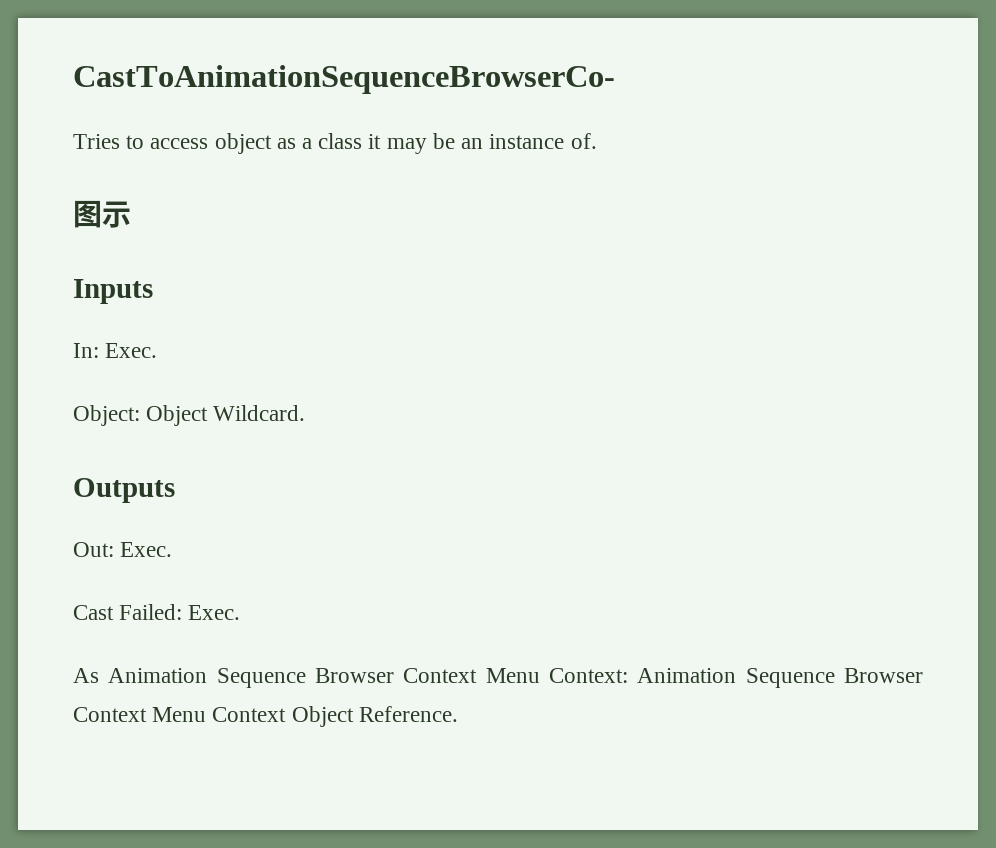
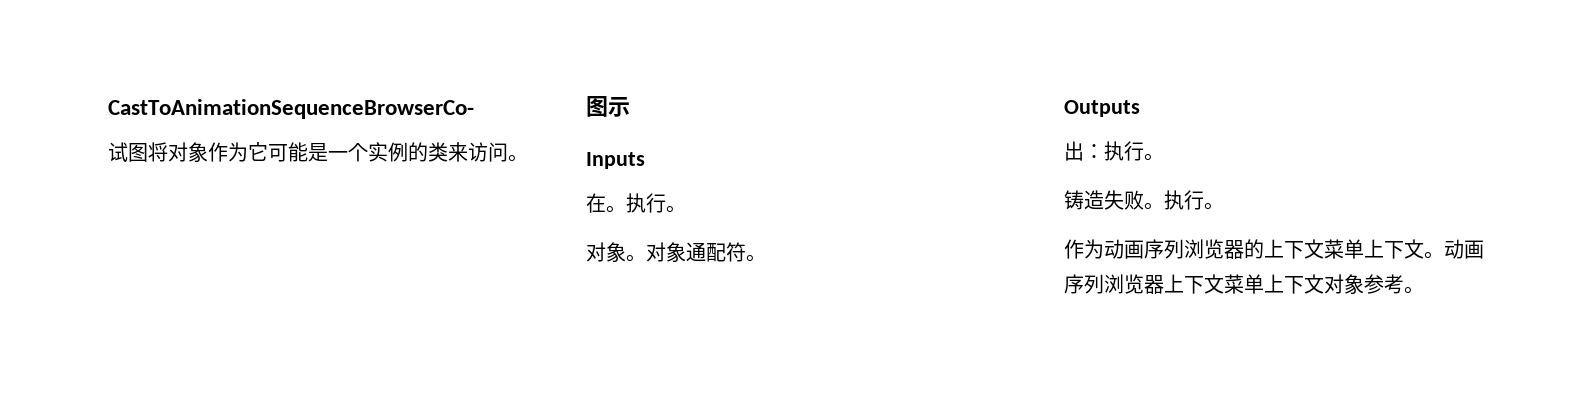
- Tries to access object as a class it may be an instance of.
+ 试图将对象作为它可能是一个实例的类来访问。
  图示
  Inputs
- In: Exec.
- Object: Object Wildcard.
+ 在。执行。
+ 对象。对象通配符。
  Outputs
- Out: Exec.
- Cast Failed: Exec.
- As Animation Sequence Browser Context Menu Context: Animation Sequence Browser Context Menu Context Object Reference.
+ 出：执行。
+ 铸造失败。执行。
+ 作为动画序列浏览器的上下文菜单上下文。动画序列浏览器上下文菜单上下文对象参考。

